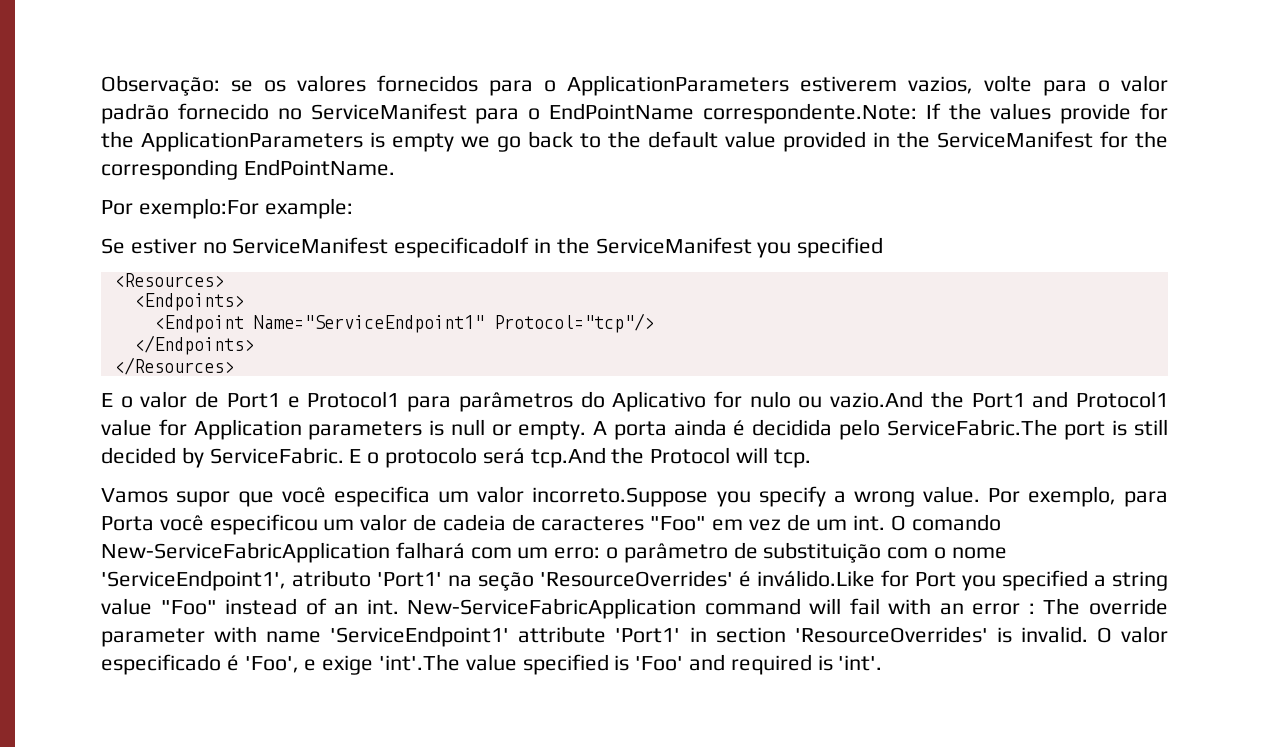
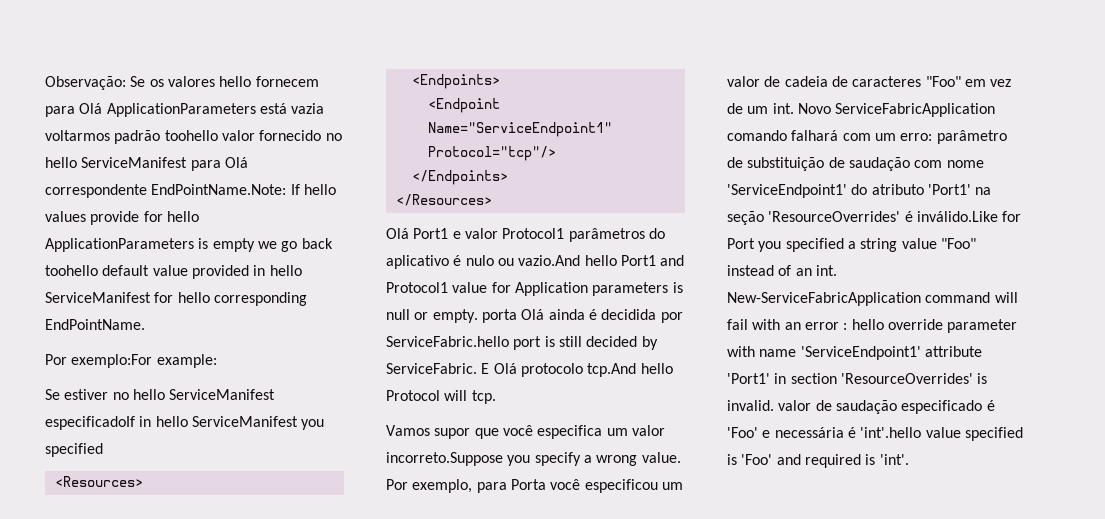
- Observação: se os valores fornecidos para o ApplicationParameters estiverem vazios, volte para o valor padrão fornecido no ServiceManifest para o EndPointName correspondente.Note: If the values provide for the ApplicationParameters is empty we go back to the default value provided in the ServiceManifest for the corresponding EndPointName.
+ Observação: Se os valores hello fornecem para Olá ApplicationParameters está vazia voltarmos padrão toohello valor fornecido no hello ServiceManifest para Olá correspondente EndPointName.Note: If hello values provide for hello ApplicationParameters is empty we go back toohello default value provided in hello ServiceManifest for hello corresponding EndPointName.
- Se estiver no ServiceManifest especificadoIf in the ServiceManifest you specified
+ Se estiver no hello ServiceManifest especificadoIf in hello ServiceManifest you specified
- E o valor de Port1 e Protocol1 para parâmetros do Aplicativo for nulo ou vazio.And the Port1 and Protocol1 value for Application parameters is null or empty. A porta ainda é decidida pelo ServiceFabric.The port is still decided by ServiceFabric.
+ Olá Port1 e valor Protocol1 parâmetros do aplicativo é nulo ou vazio.And hello Port1 and Protocol1 value for Application parameters is null or empty. porta Olá ainda é decidida por ServiceFabric.hello port is still decided by ServiceFabric.
- E o protocolo será tcp.And the Protocol will tcp.
+ E Olá protocolo tcp.And hello Protocol will tcp.
- O comando New-ServiceFabricApplication falhará com um erro: o parâmetro de substituição com o nome 'ServiceEndpoint1', atributo 'Port1' na seção 'ResourceOverrides' é inválido.Like for Port you specified a string value "Foo" instead of an int.
+ Novo ServiceFabricApplication comando falhará com um erro: parâmetro de substituição de saudação com nome 'ServiceEndpoint1' do atributo 'Port1' na seção 'ResourceOverrides' é inválido.Like for Port you specified a string value "Foo" instead of an int.
- New-ServiceFabricApplication command will fail with an error : The override parameter with name 'ServiceEndpoint1' attribute 'Port1' in section 'ResourceOverrides' is invalid. O valor especificado é 'Foo', e exige 'int'.The value specified is 'Foo' and required is 'int'.
+ New-ServiceFabricApplication command will fail with an error : hello override parameter with name 'ServiceEndpoint1' attribute 'Port1' in section 'ResourceOverrides' is invalid. valor de saudação especificado é 'Foo' e necessária é 'int'.hello value specified is 'Foo' and required is 'int'.

